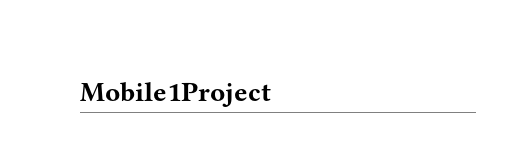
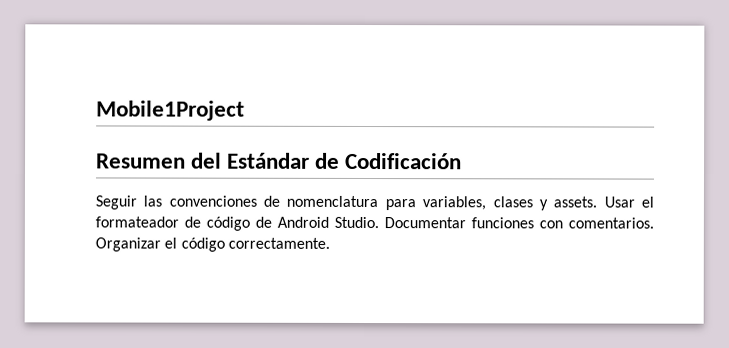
+ Resumen del Estándar de Codificación
+ Seguir las convenciones de nomenclatura para variables, clases y assets. Usar el formateador de código de Android Studio. Documentar funciones con comentarios. Organizar el código correctamente.

